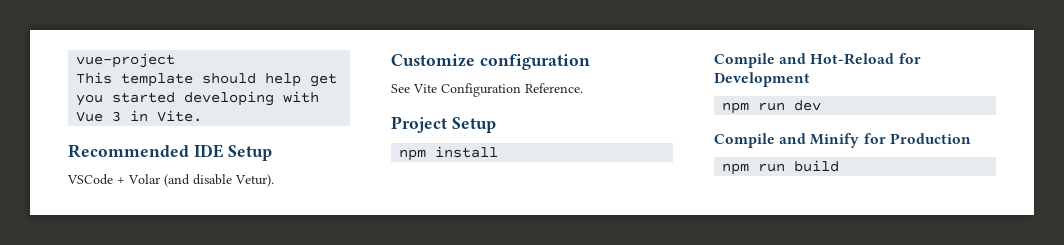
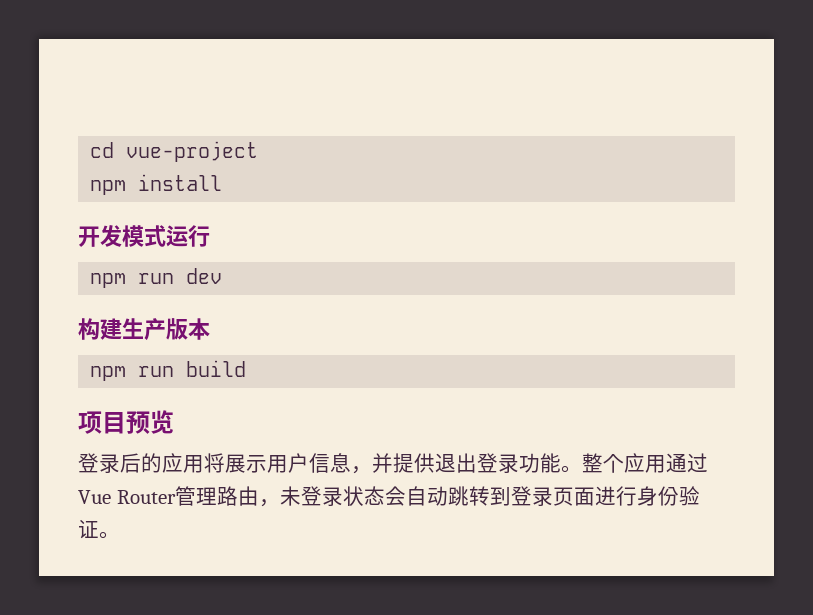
- vue-project
+ cd vue-project
- This template should help get you started developing with Vue 3 in Vite.
- Recommended IDE Setup
- VSCode + Volar (and disable Vetur).
- Customize configuration
- See Vite Configuration Reference.
- Project Setup
  npm install
- Compile and Hot-Reload for Development
+ 开发模式运行
  npm run dev
- Compile and Minify for Production
+ 构建生产版本
  npm run build
+ 项目预览
+ 登录后的应用将展示用户信息，并提供退出登录功能。整个应用通过Vue Router管理路由，未登录状态会自动跳转到登录页面进行身份验证。

